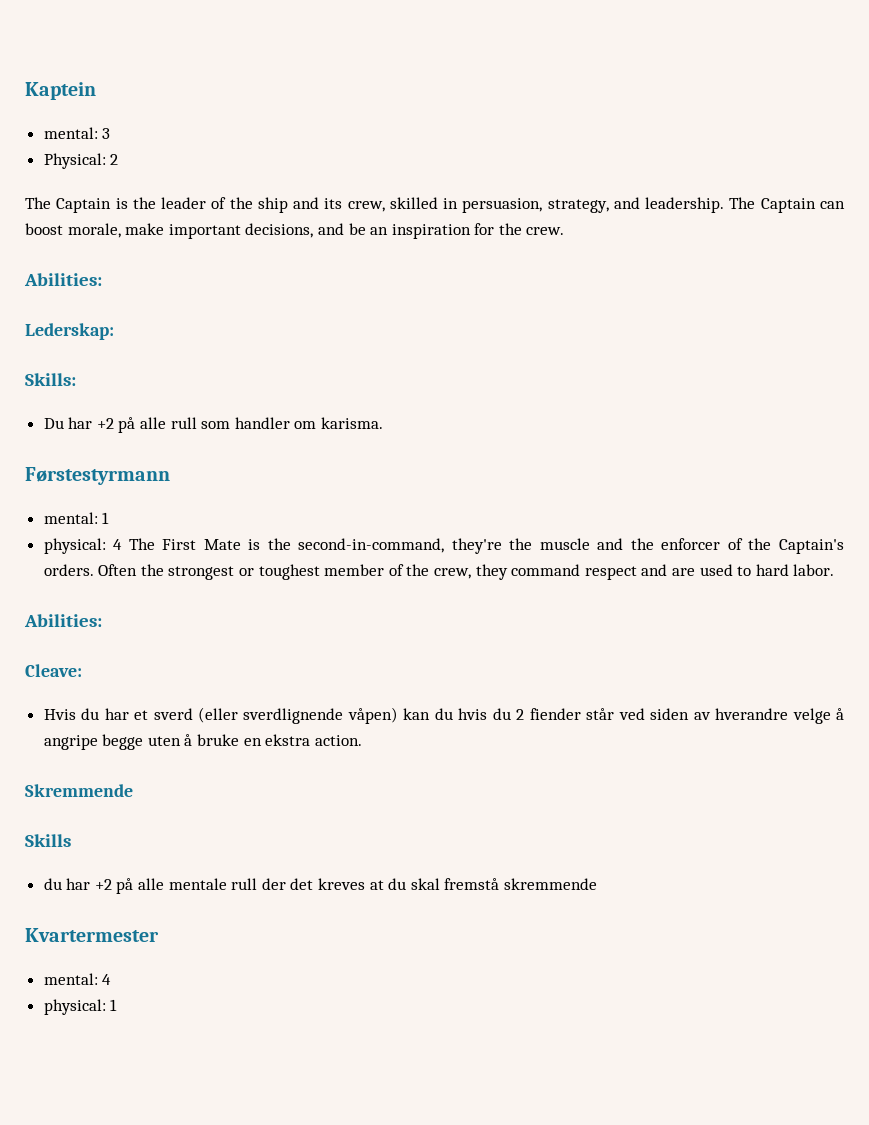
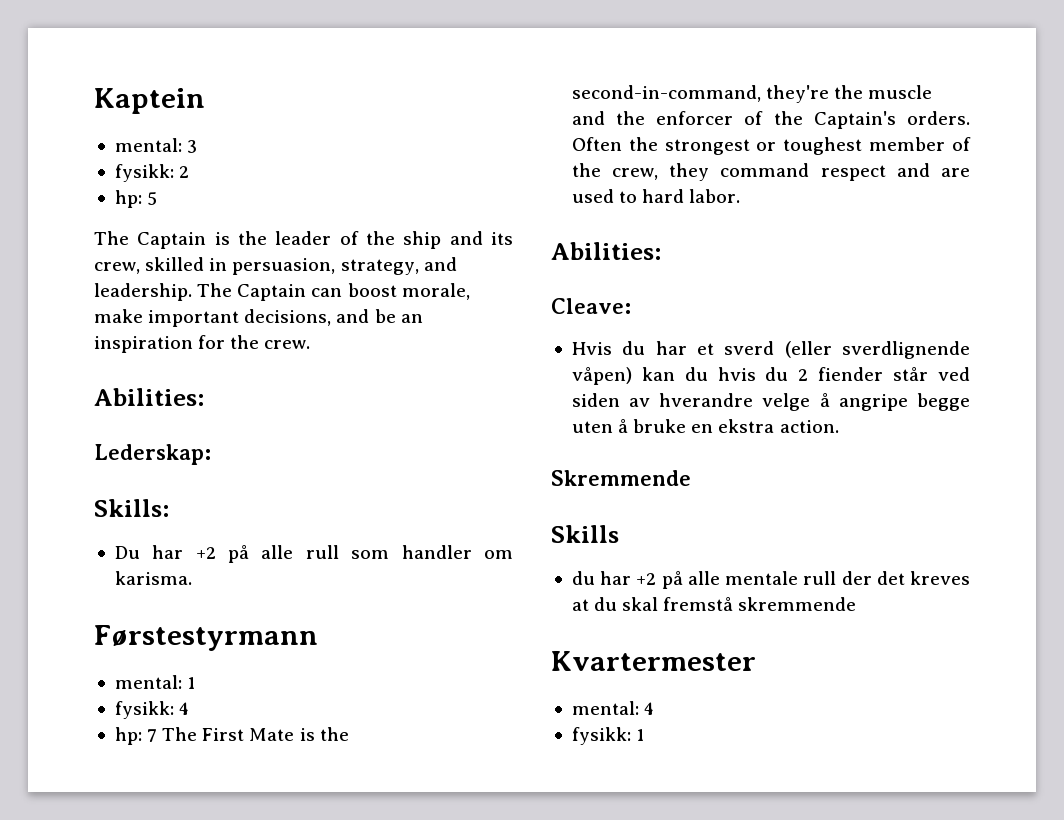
- Physical: 2
+ fysikk: 2
+ hp: 5
- physical: 4 The First Mate is the second-in-command, they're the muscle and the enforcer of the Captain's orders.
+ fysikk: 4
+ hp: 7 The First Mate is the second-in-command, they're the muscle and the enforcer of the Captain's orders.
- physical: 1
+ fysikk: 1

